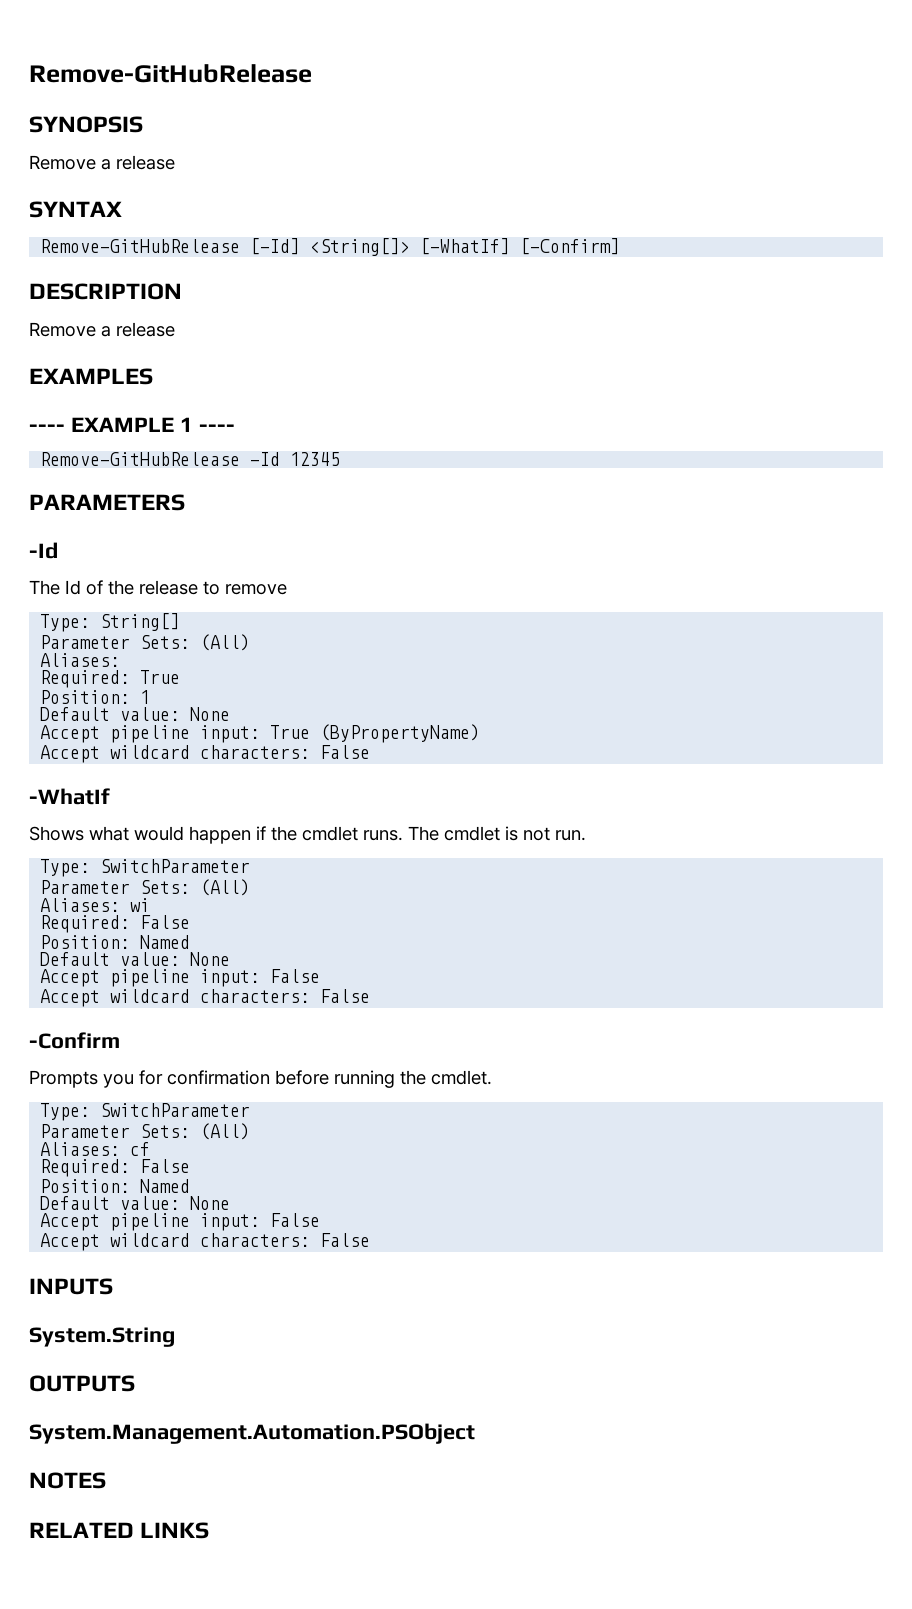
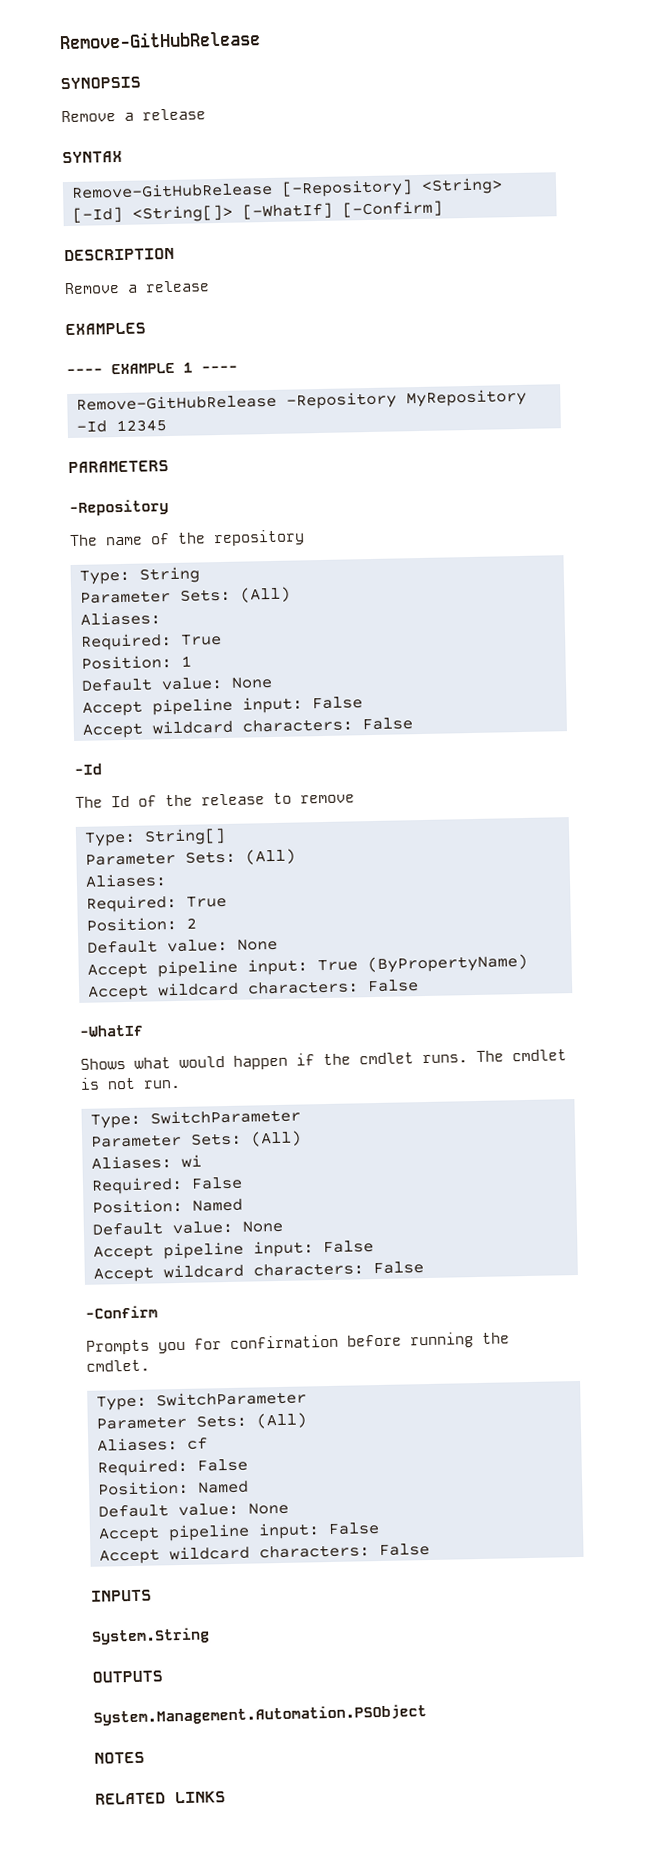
- Remove-GitHubRelease [-Id] <String[]> [-WhatIf] [-Confirm]
+ Remove-GitHubRelease [-Repository] <String> [-Id] <String[]> [-WhatIf] [-Confirm]
- Remove-GitHubRelease -Id 12345
+ Remove-GitHubRelease -Repository MyRepository -Id 12345
  PARAMETERS
+ -Repository
+ The name of the repository
+ Type: String
+ Parameter Sets: (All)
+ Aliases:
+ Required: True
+ Position: 1
+ Default value: None
+ Accept pipeline input: False
+ Accept wildcard characters: False
- Position: 1
+ Position: 2

